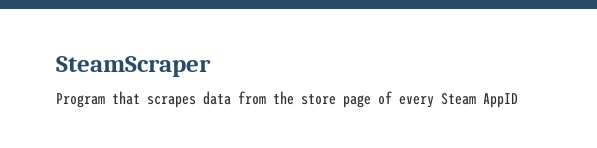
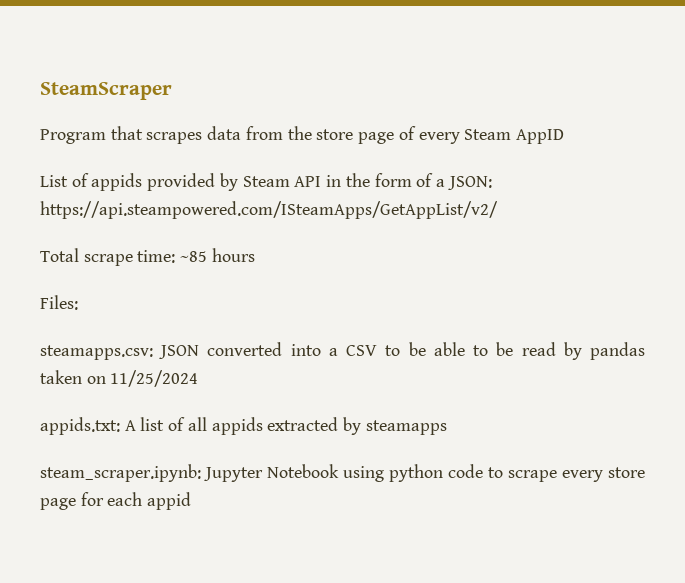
+ List of appids provided by Steam API in the form of a JSON: https://api.steampowered.com/ISteamApps/GetAppList/v2/
+ Total scrape time: ~85 hours
+ Files:
+ steamapps.csv: JSON converted into a CSV to be able to be read by pandas taken on 11/25/2024
+ appids.txt: A list of all appids extracted by steamapps
+ steam_scraper.ipynb: Jupyter Notebook using python code to scrape every store page for each appid

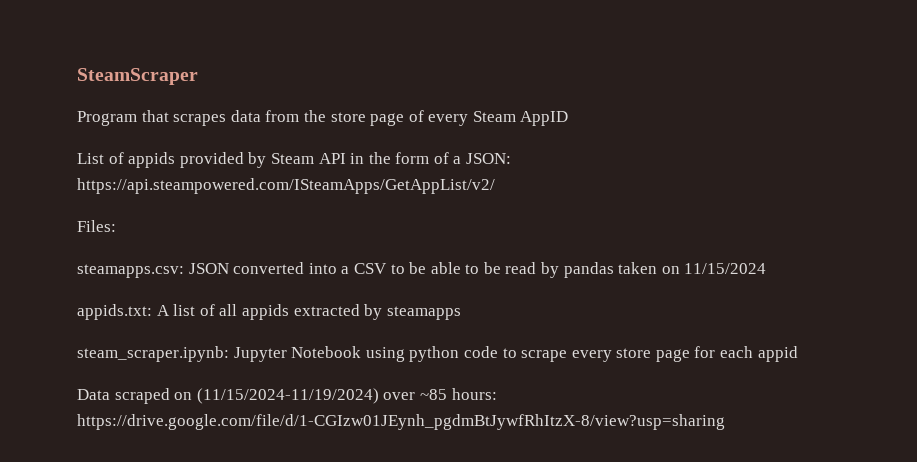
- Total scrape time: ~85 hours
- steamapps.csv: JSON converted into a CSV to be able to be read by pandas taken on 11/25/2024
+ steamapps.csv: JSON converted into a CSV to be able to be read by pandas taken on 11/15/2024
+ Data scraped on (11/15/2024-11/19/2024) over ~85 hours: https://drive.google.com/file/d/1-CGIzw01JEynh_pgdmBtJywfRhItzX-8/view?usp=sharing

